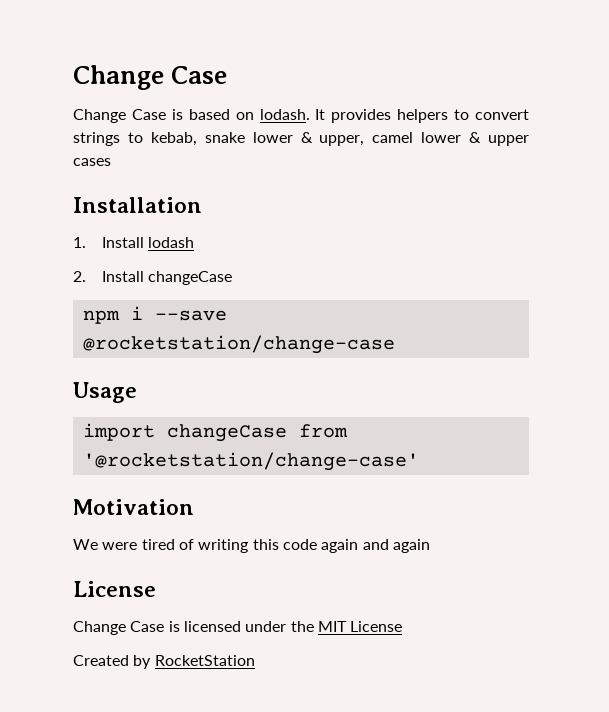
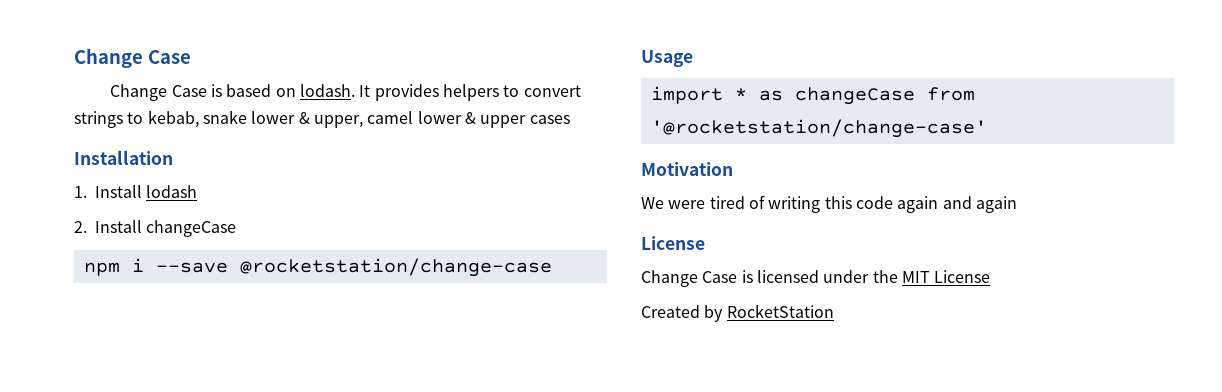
- import changeCase from '@rocketstation/change-case'
+ import * as changeCase from '@rocketstation/change-case'

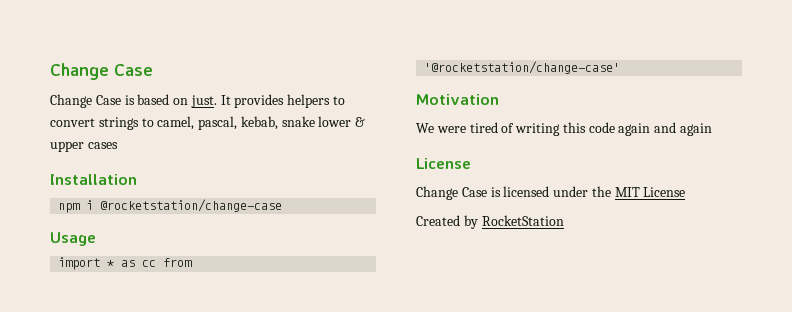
- Change Case is based on lodash.
+ Change Case is based on just.
- It provides helpers to convert strings to kebab, snake lower & upper, camel lower & upper cases
+ It provides helpers to convert strings to camel, pascal, kebab, snake lower & upper cases
- 1. Install lodash
- 2. Install changeCase
- npm i --save @rocketstation/change-case
+ npm i @rocketstation/change-case
- import * as changeCase from '@rocketstation/change-case'
+ import * as cc from '@rocketstation/change-case'

